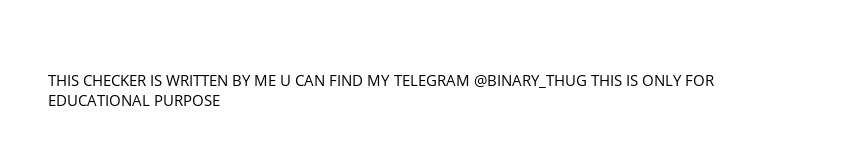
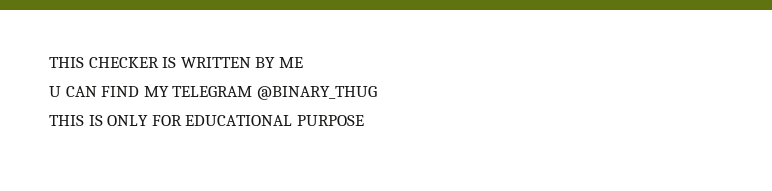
- THIS CHECKER IS WRITTEN BY ME U CAN FIND MY TELEGRAM @BINARY_THUG THIS IS ONLY FOR EDUCATIONAL PURPOSE
+ THIS CHECKER IS WRITTEN BY ME
+ U CAN FIND MY TELEGRAM @BINARY_THUG
+ THIS IS ONLY FOR EDUCATIONAL PURPOSE

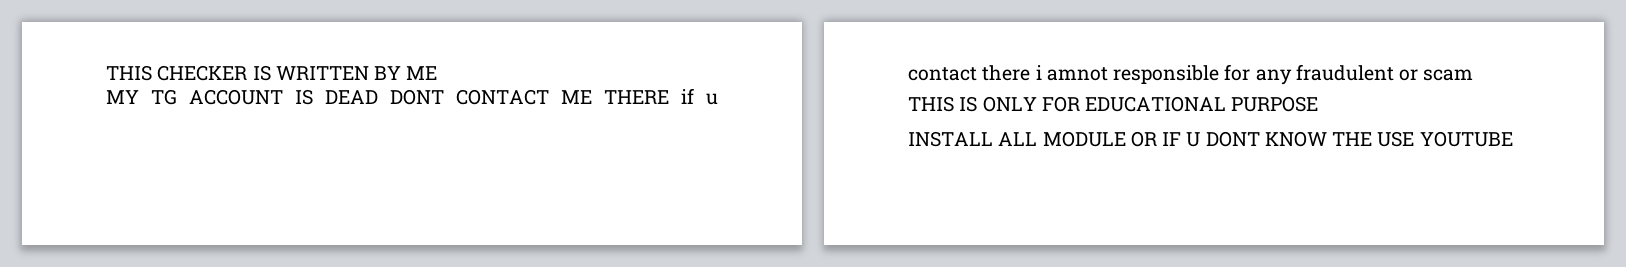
- U CAN FIND MY TELEGRAM @BINARY_THUG
+ MY TG ACCOUNT IS DEAD DONT CONTACT ME THERE if u contact there i amnot responsible for any fraudulent or scam
+ INSTALL ALL MODULE OR IF U DONT KNOW THE USE YOUTUBE

